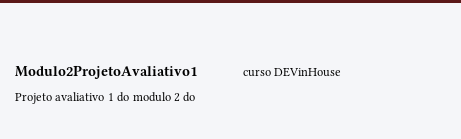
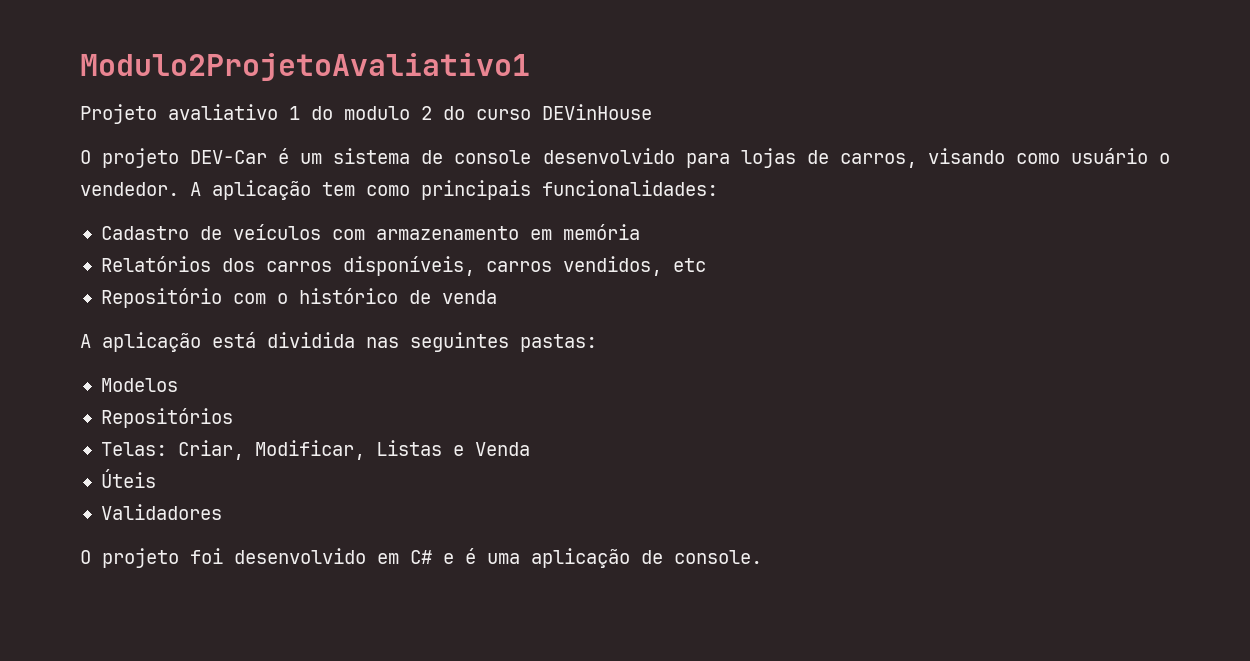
+ O projeto DEV-Car é um sistema de console desenvolvido para lojas de carros, visando como usuário o vendedor. A aplicação tem como principais funcionalidades:
+ Cadastro de veículos com armazenamento em memória
+ Relatórios dos carros disponíveis, carros vendidos, etc
+ Repositório com o histórico de venda
+ A aplicação está dividida nas seguintes pastas:
+ Modelos
+ Repositórios
+ Telas: Criar, Modificar, Listas e Venda
+ Úteis
+ Validadores
+ O projeto foi desenvolvido em C# e é uma aplicação de console.

